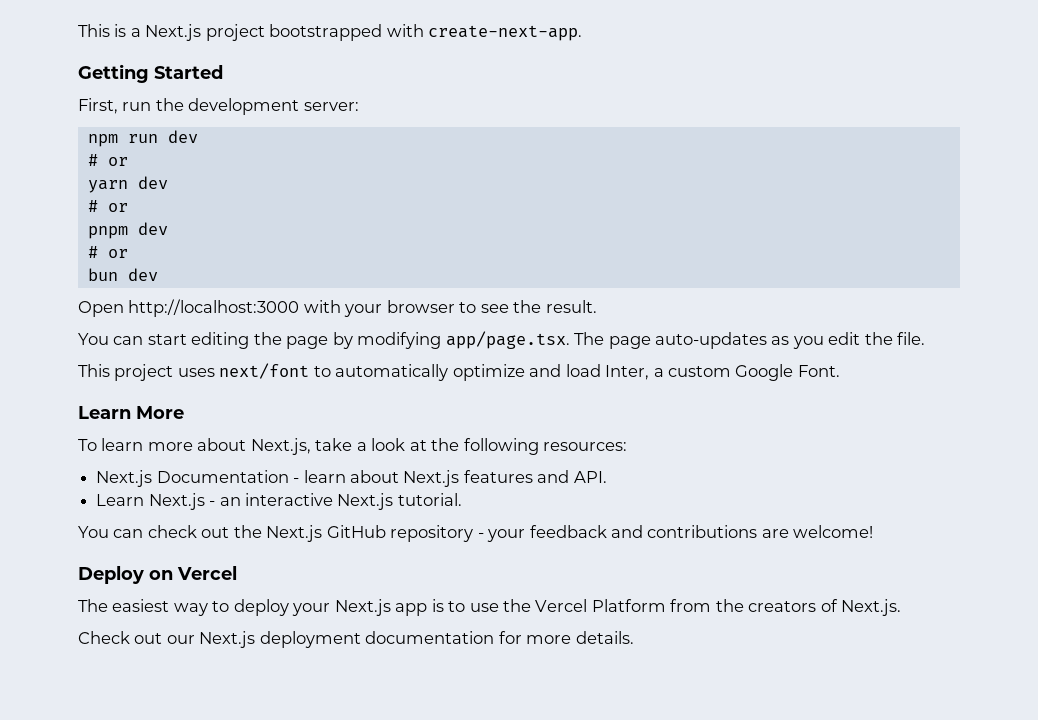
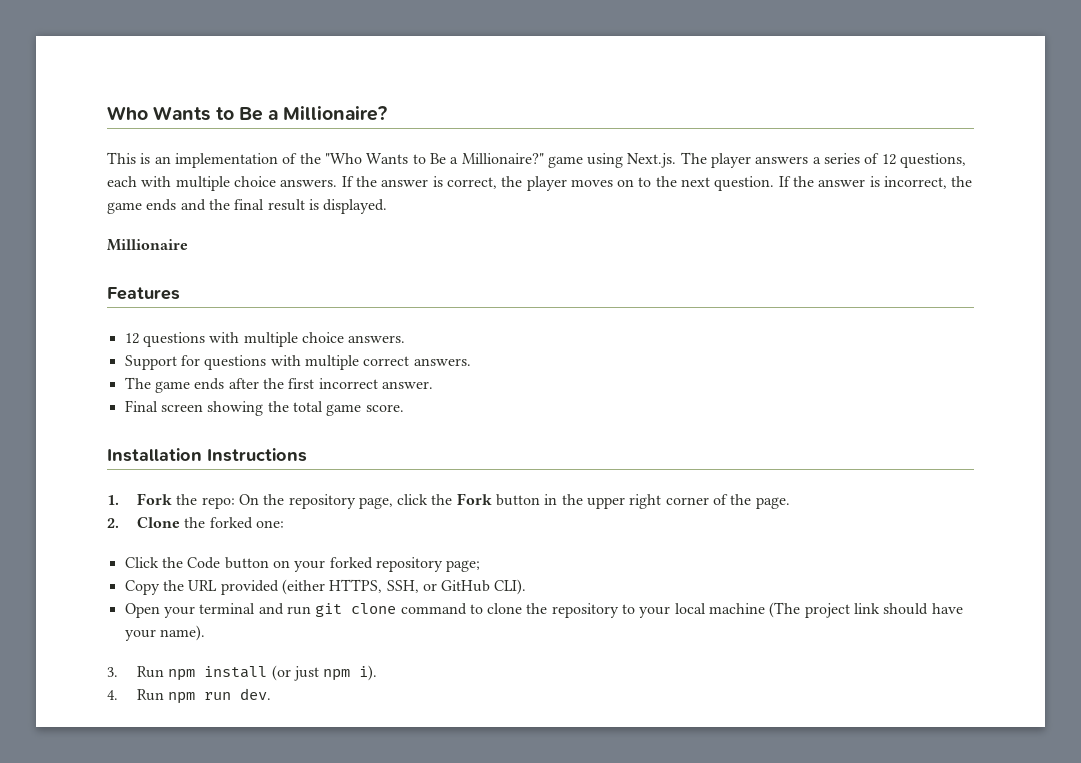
- This is a Next.js project bootstrapped with create-next-app.
- Getting Started
- First, run the development server:
- npm run dev
- # or
- yarn dev
- # or
- pnpm dev
- # or
- bun dev
- Open http://localhost:3000 with your browser to see the result.
- You can start editing the page by modifying app/page.tsx. The page auto-updates as you edit the file.
- This project uses next/font to automatically optimize and load Inter, a custom Google Font.
- Learn More
- To learn more about Next.js, take a look at the following resources:
- Next.js Documentation - learn about Next.js features and API.
- Learn Next.js - an interactive Next.js tutorial.
- You can check out the Next.js GitHub repository - your feedback and contributions are welcome!
- Deploy on Vercel
- The easiest way to deploy your Next.js app is to use the Vercel Platform from the creators of Next.js.
- Check out our Next.js deployment documentation for more details.
+ Who Wants to Be a Millionaire?
+ This is an implementation of the "Who Wants to Be a Millionaire?" game using Next.js. The player answers a series of 12 questions, each with multiple choice answers. If the answer is correct, the player moves on to the next question. If the answer is incorrect, the game ends and the final result is displayed.
+ Millionaire
+ Features
+ 12 questions with multiple choice answers.
+ Support for questions with multiple correct answers.
+ The game ends after the first incorrect answer.
+ Final screen showing the total game score.
+ Installation Instructions
+ 1. Fork the repo: On the repository page, click the Fork button in the upper right corner of the page.
+ 2. Clone the forked one:
+ Click the Code button on your forked repository page;
+ Copy the URL provided (either HTTPS, SSH, or GitHub CLI).
+ Open your terminal and run git clone command to clone the repository to your local machine (The project link should have your name).
+ 3. Run npm install (or just npm i).
+ 4. Run npm run dev.

